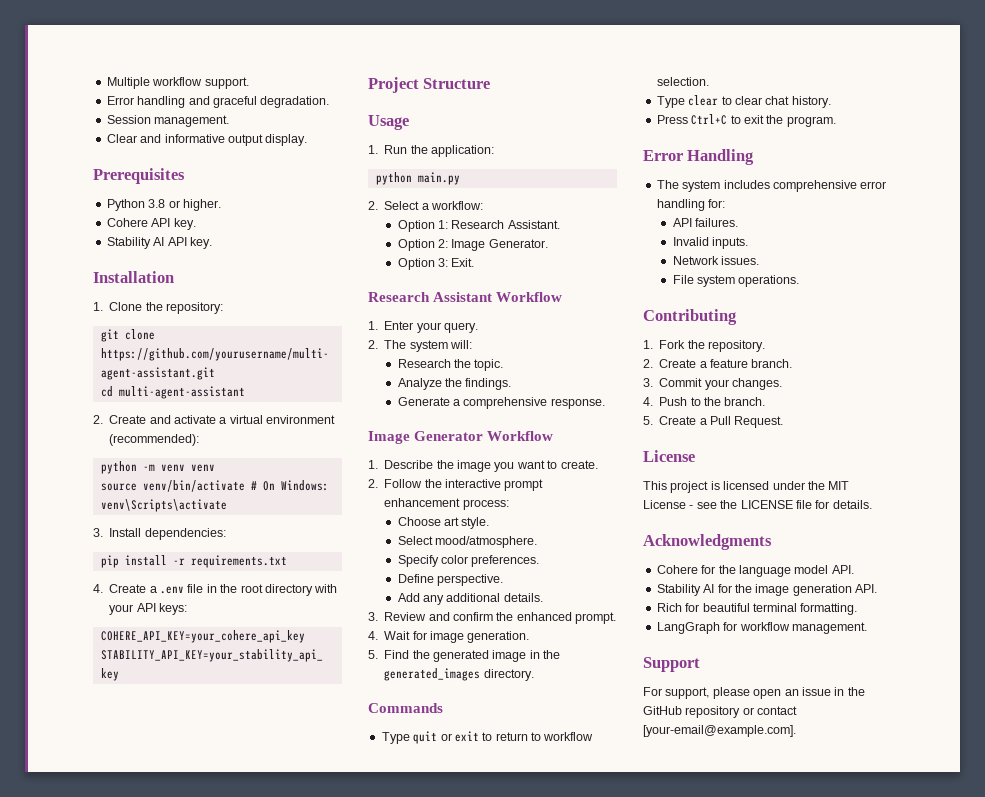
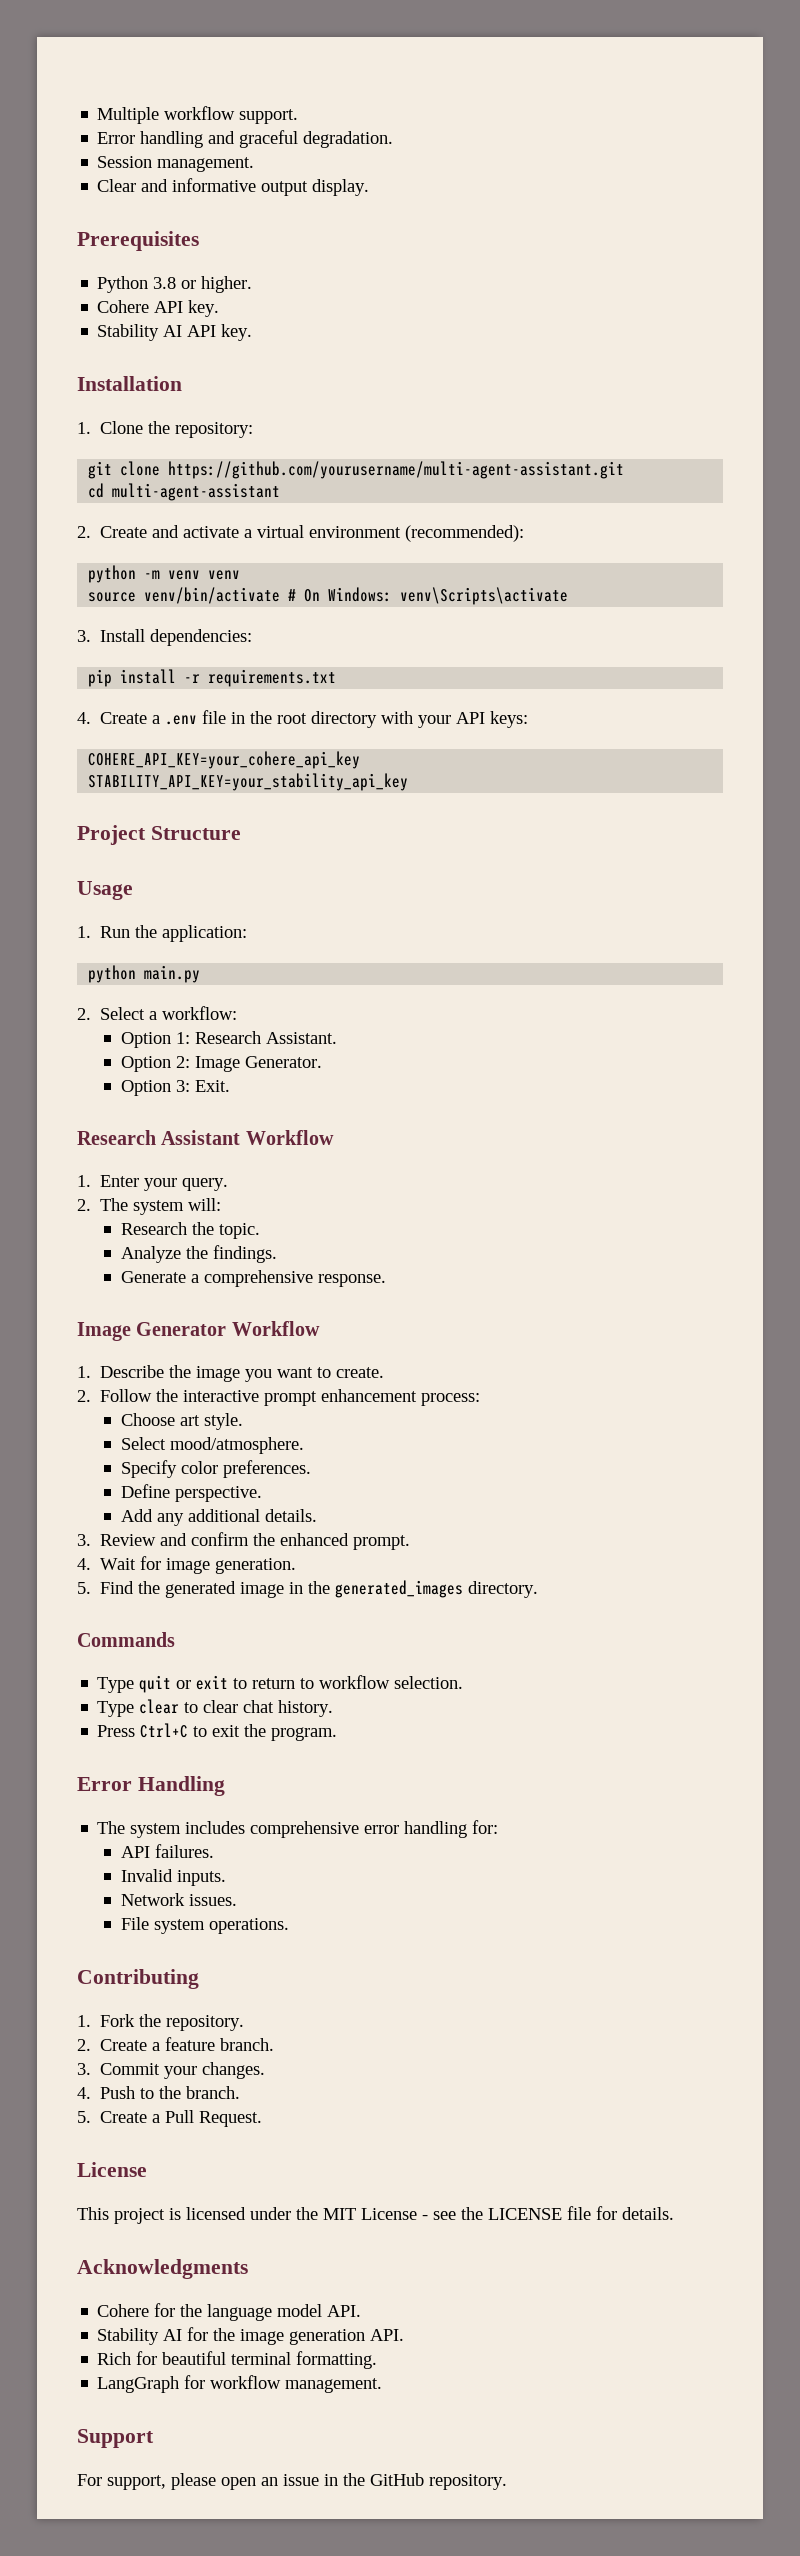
- For support, please open an issue in the GitHub repository or contact [your-email@example.com].
+ For support, please open an issue in the GitHub repository.

